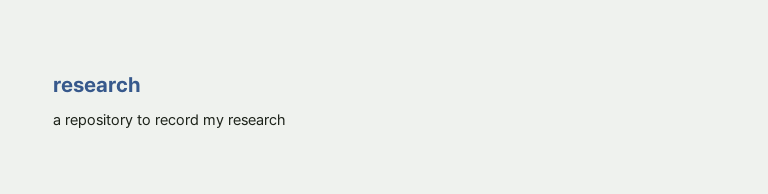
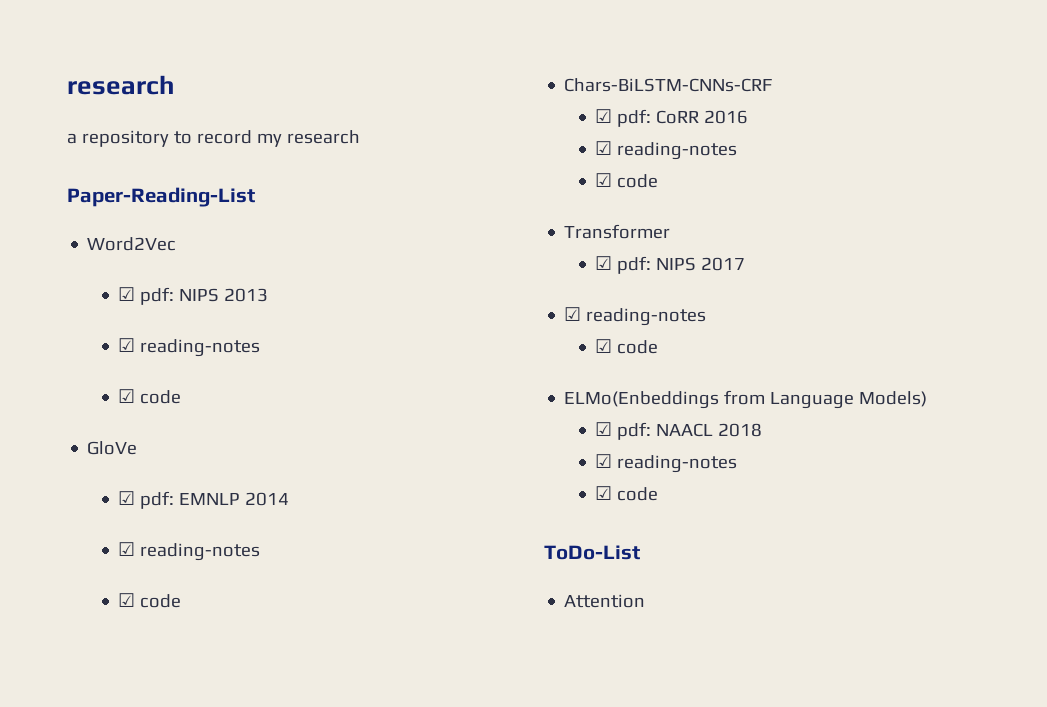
+ Paper-Reading-List
+ Word2Vec
+ ☑ pdf: NIPS 2013
+ ☑ reading-notes
+ ☑ code
+ GloVe
+ ☑ pdf: EMNLP 2014
+ ☑ reading-notes
+ ☑ code
+ Chars-BiLSTM-CNNs-CRF
+ ☑ pdf: CoRR 2016
+ ☑ reading-notes
+ ☑ code
+ Transformer
+ ☑ pdf: NIPS 2017
+ ☑ reading-notes
+ ☑ code
+ ELMo(Enbeddings from Language Models)
+ ☑ pdf: NAACL 2018
+ ☑ reading-notes
+ ☑ code
+ ToDo-List
+ Attention

